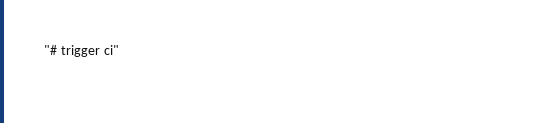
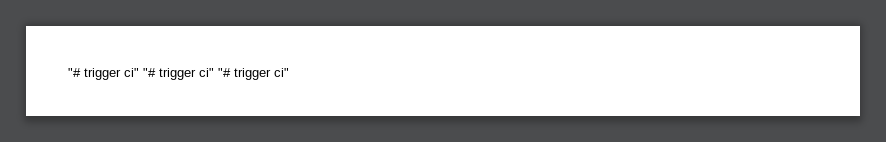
- "# trigger ci"
+ "# trigger ci" "# trigger ci" "# trigger ci"

